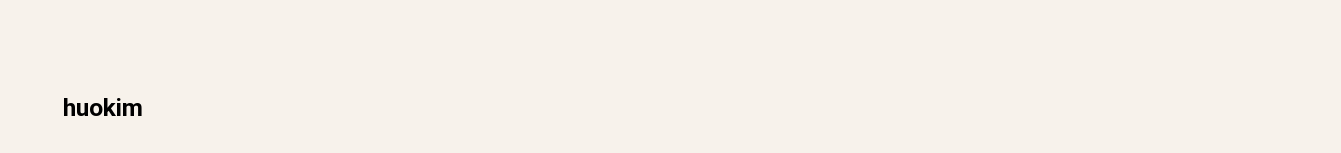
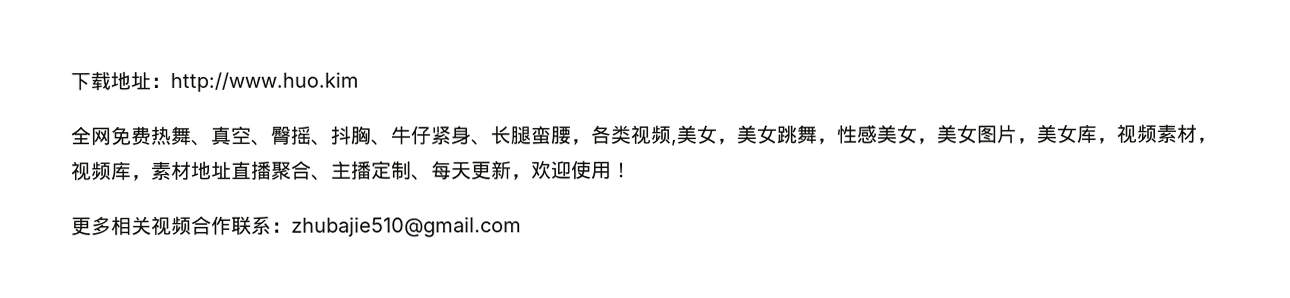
- huokim
+ 下载地址：http://www.huo.kim
+ 全网免费热舞、真空、臀摇、抖胸、牛仔紧身、长腿蛮腰，各类视频,美女，美女跳舞，性感美女，美女图片，美女库，视频素材，视频库，素材地址直播聚合、主播定制、每天更新，欢迎使用！
+ 更多相关视频合作联系：zhubajie510@gmail.com

